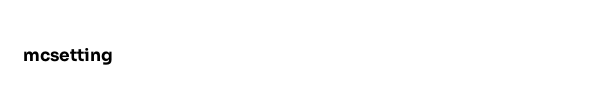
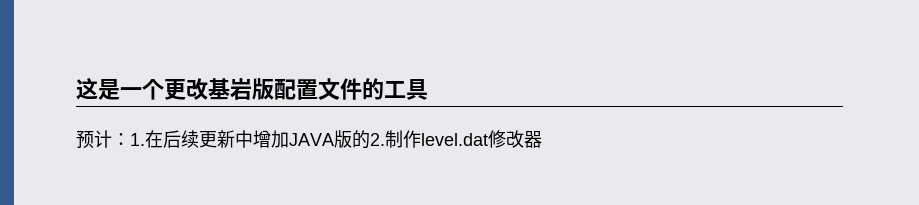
- mcsetting
+ 这是一个更改基岩版配置文件的工具
+ 预计：1.在后续更新中增加JAVA版的2.制作level.dat修改器

